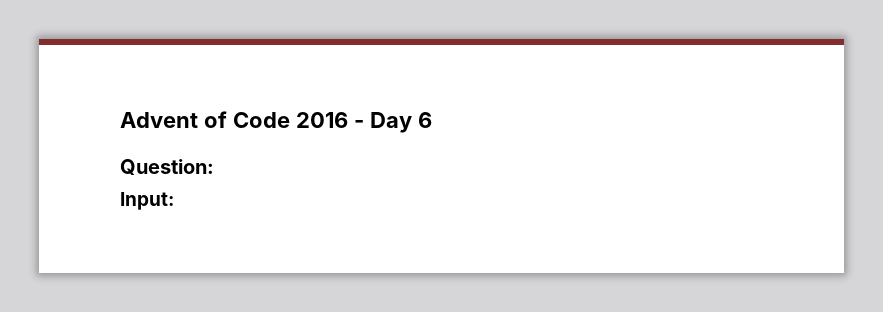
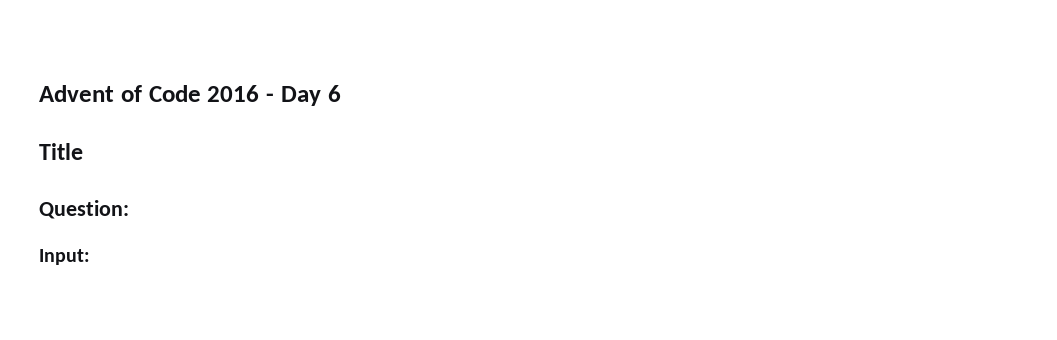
+ Title

